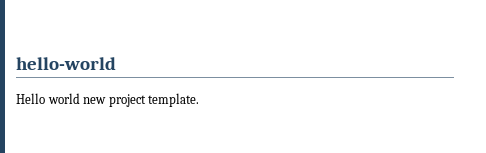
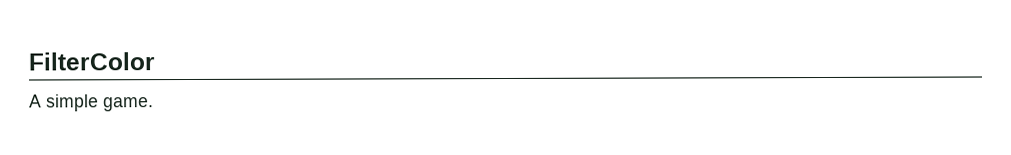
- hello-world
- Hello world new project template.
+ FilterColor
+ A simple game.

